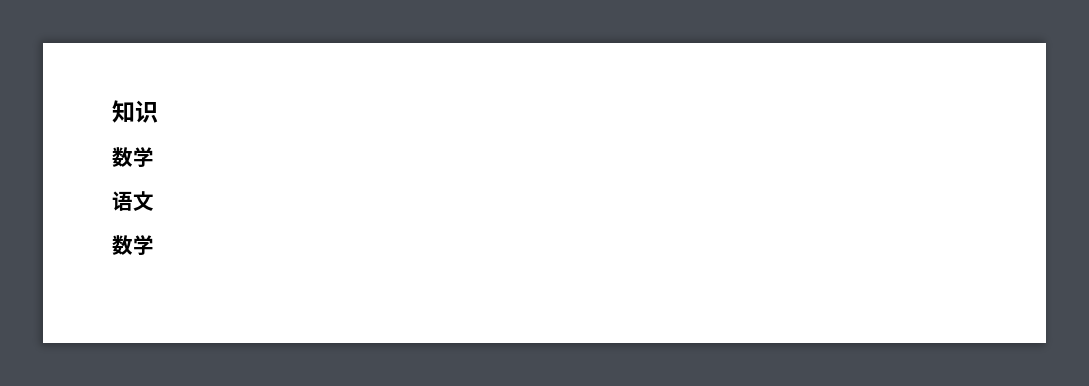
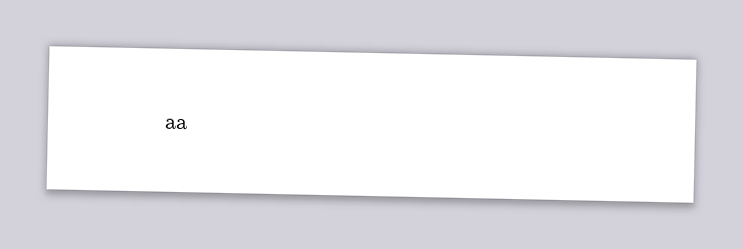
- 知识
- 数学
- 语文
- 数学
+ aa

